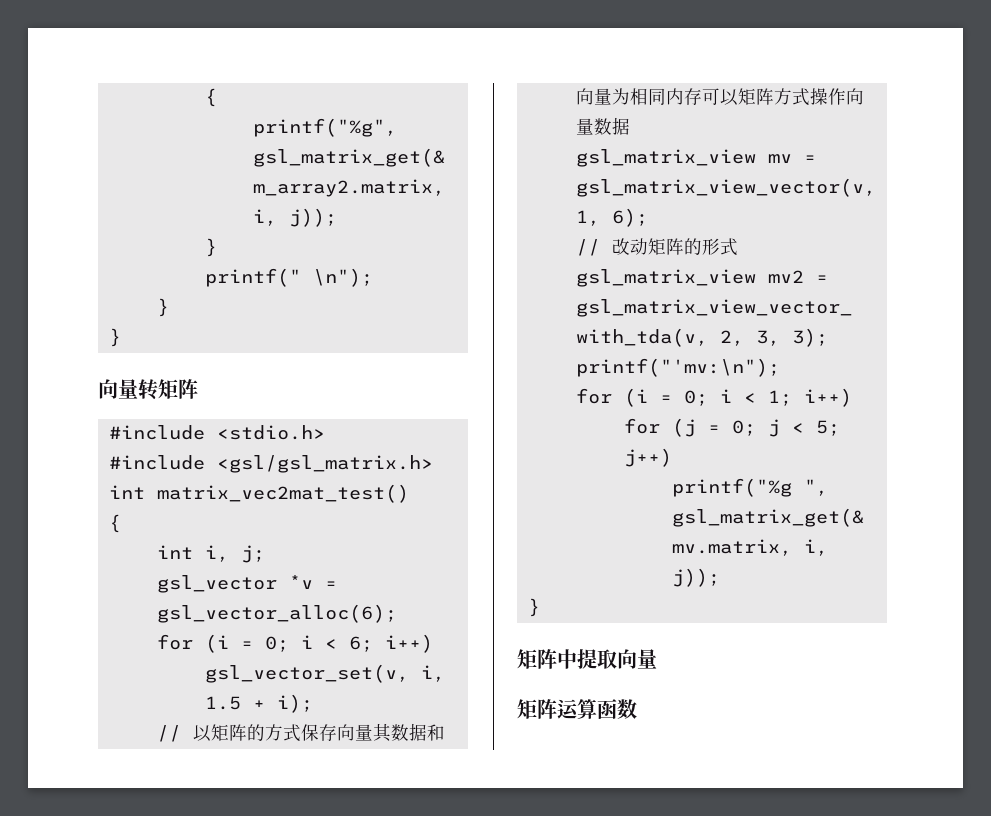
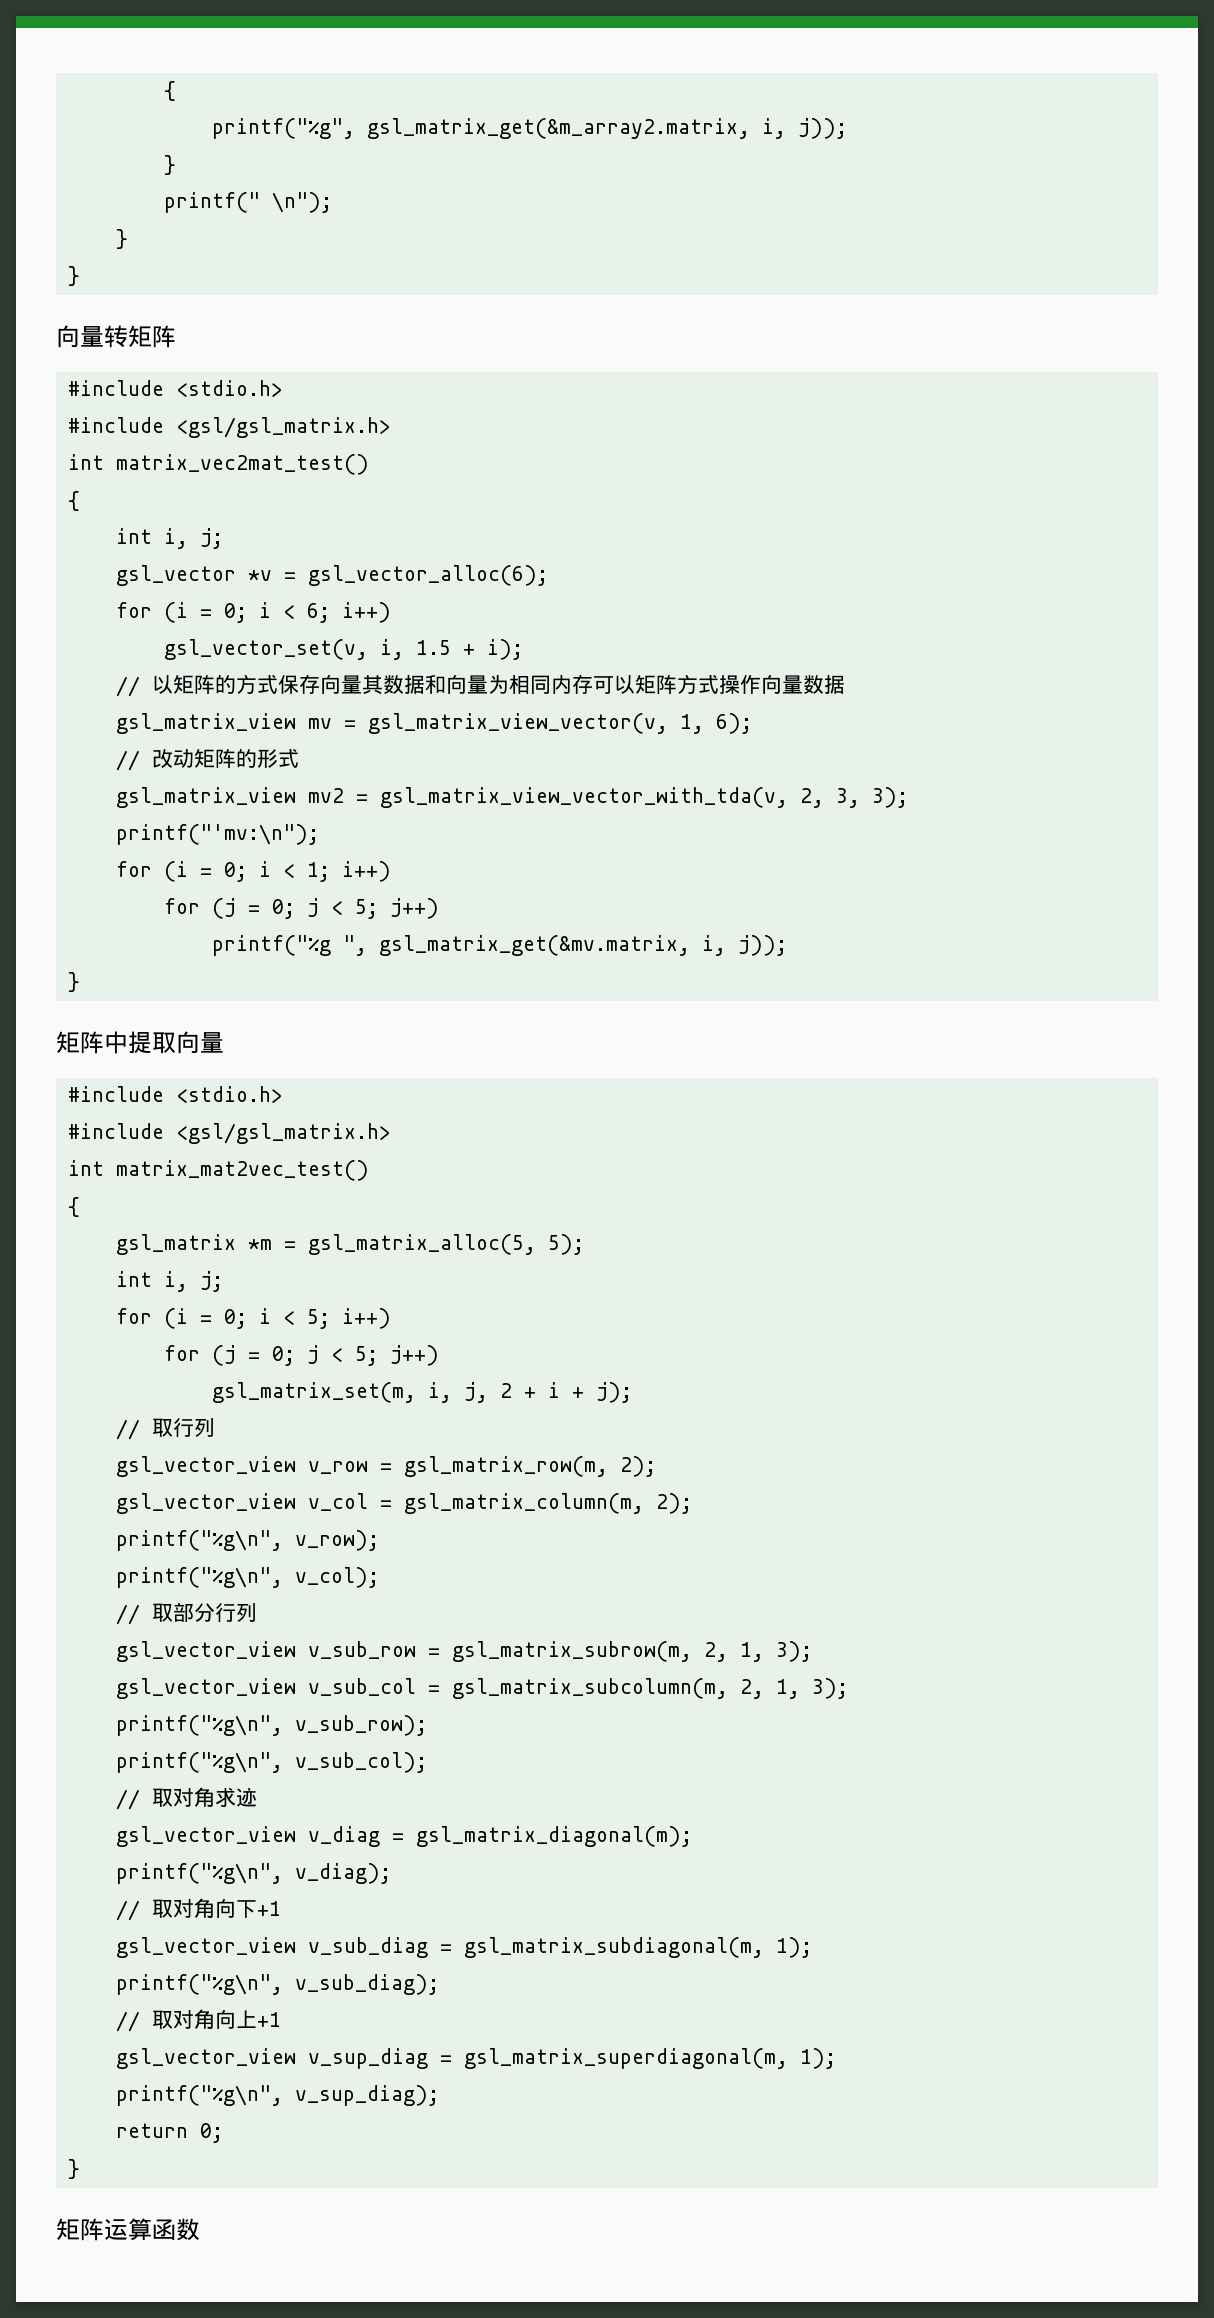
  矩阵中提取向量
+ #include <stdio.h>
+ #include <gsl/gsl_matrix.h>
+ int matrix_mat2vec_test()
+ {
+ gsl_matrix *m = gsl_matrix_alloc(5, 5);
+ int i, j;
+ for (i = 0; i < 5; i++)
+ for (j = 0; j < 5; j++)
+ gsl_matrix_set(m, i, j, 2 + i + j);
+ // 取行列
+ gsl_vector_view v_row = gsl_matrix_row(m, 2);
+ gsl_vector_view v_col = gsl_matrix_column(m, 2);
+ printf("%g\n", v_row);
+ printf("%g\n", v_col);
+ // 取部分行列
+ gsl_vector_view v_sub_row = gsl_matrix_subrow(m, 2, 1, 3);
+ gsl_vector_view v_sub_col = gsl_matrix_subcolumn(m, 2, 1, 3);
+ printf("%g\n", v_sub_row);
+ printf("%g\n", v_sub_col);
+ // 取对角求迹
+ gsl_vector_view v_diag = gsl_matrix_diagonal(m);
+ printf("%g\n", v_diag);
+ // 取对角向下+1
+ gsl_vector_view v_sub_diag = gsl_matrix_subdiagonal(m, 1);
+ printf("%g\n", v_sub_diag);
+ // 取对角向上+1
+ gsl_vector_view v_sup_diag = gsl_matrix_superdiagonal(m, 1);
+ printf("%g\n", v_sup_diag);
+ return 0;
+ }

